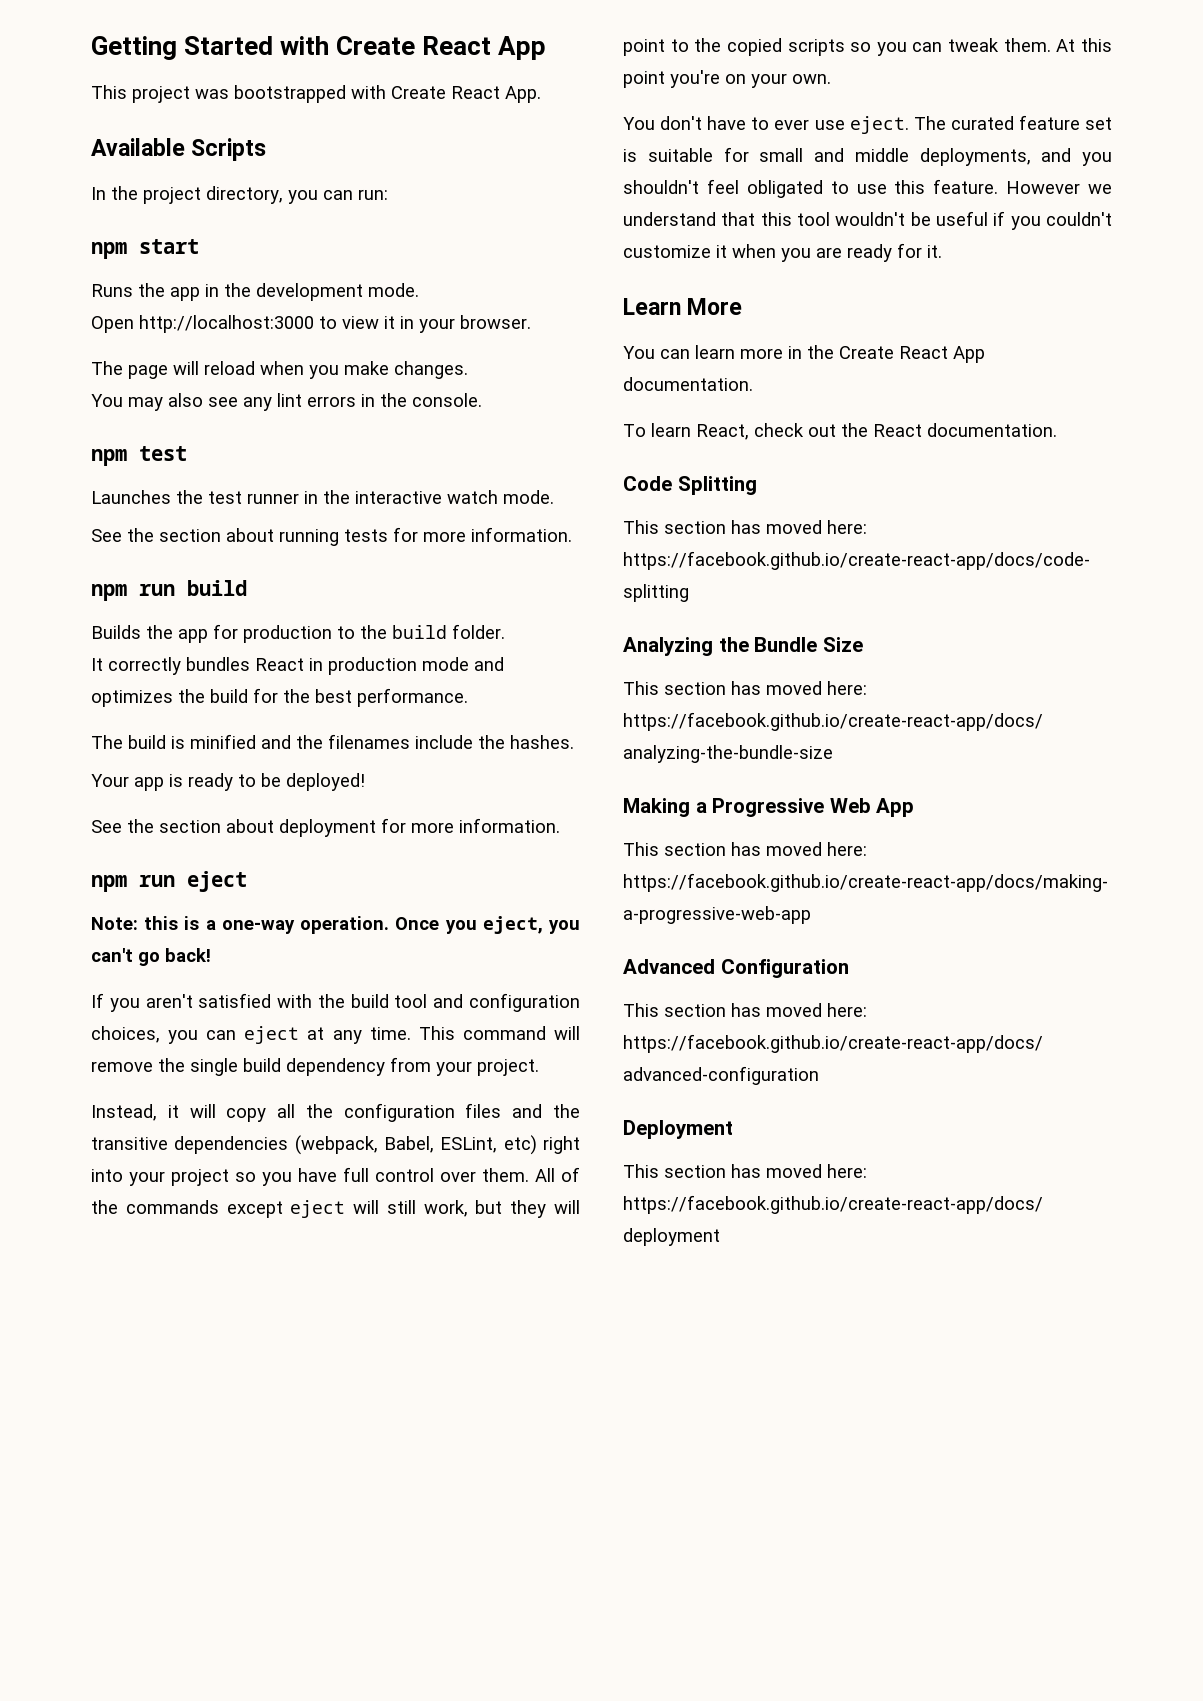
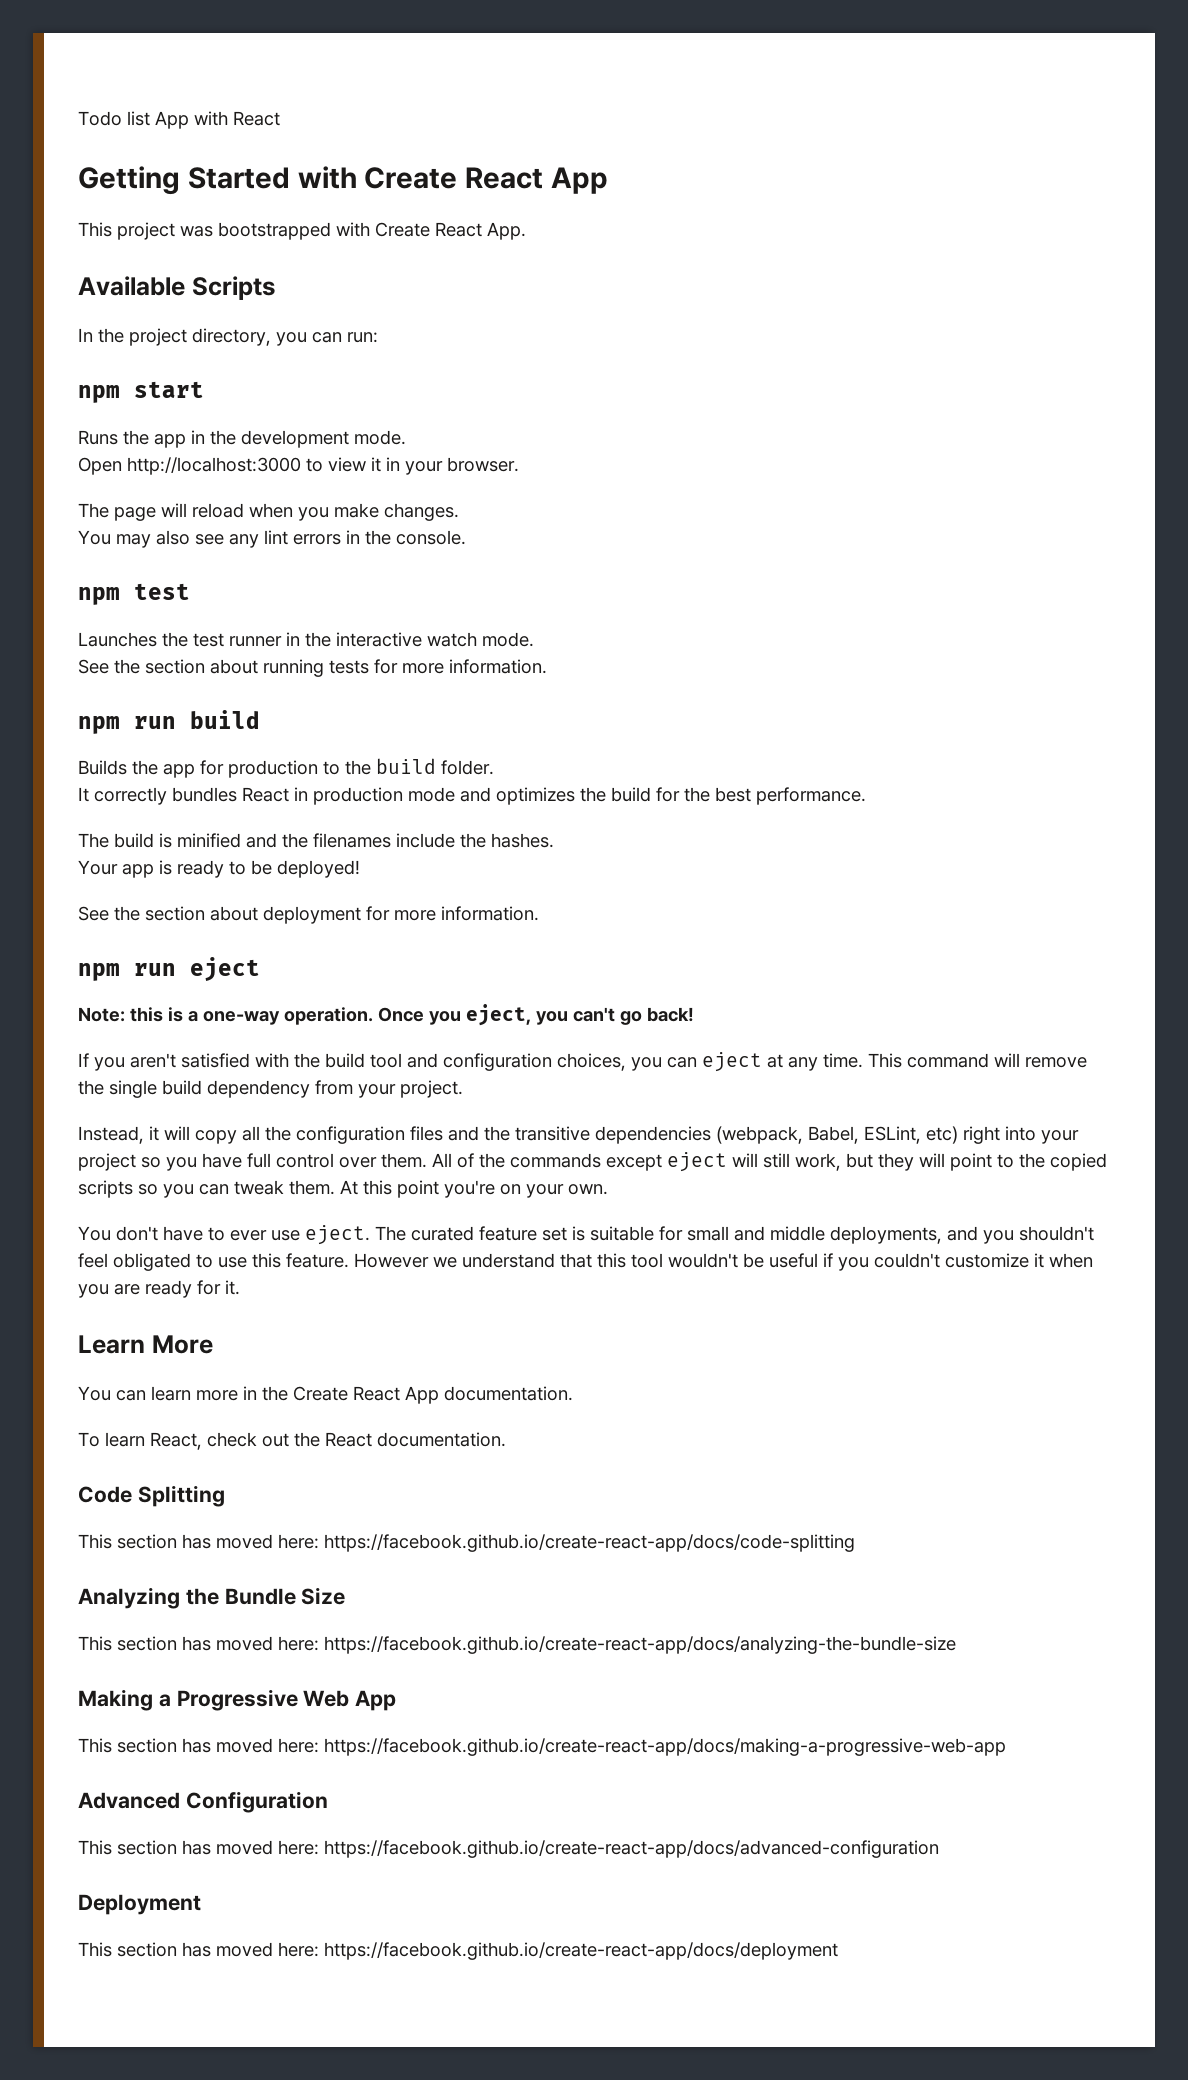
+ Todo list App with React

